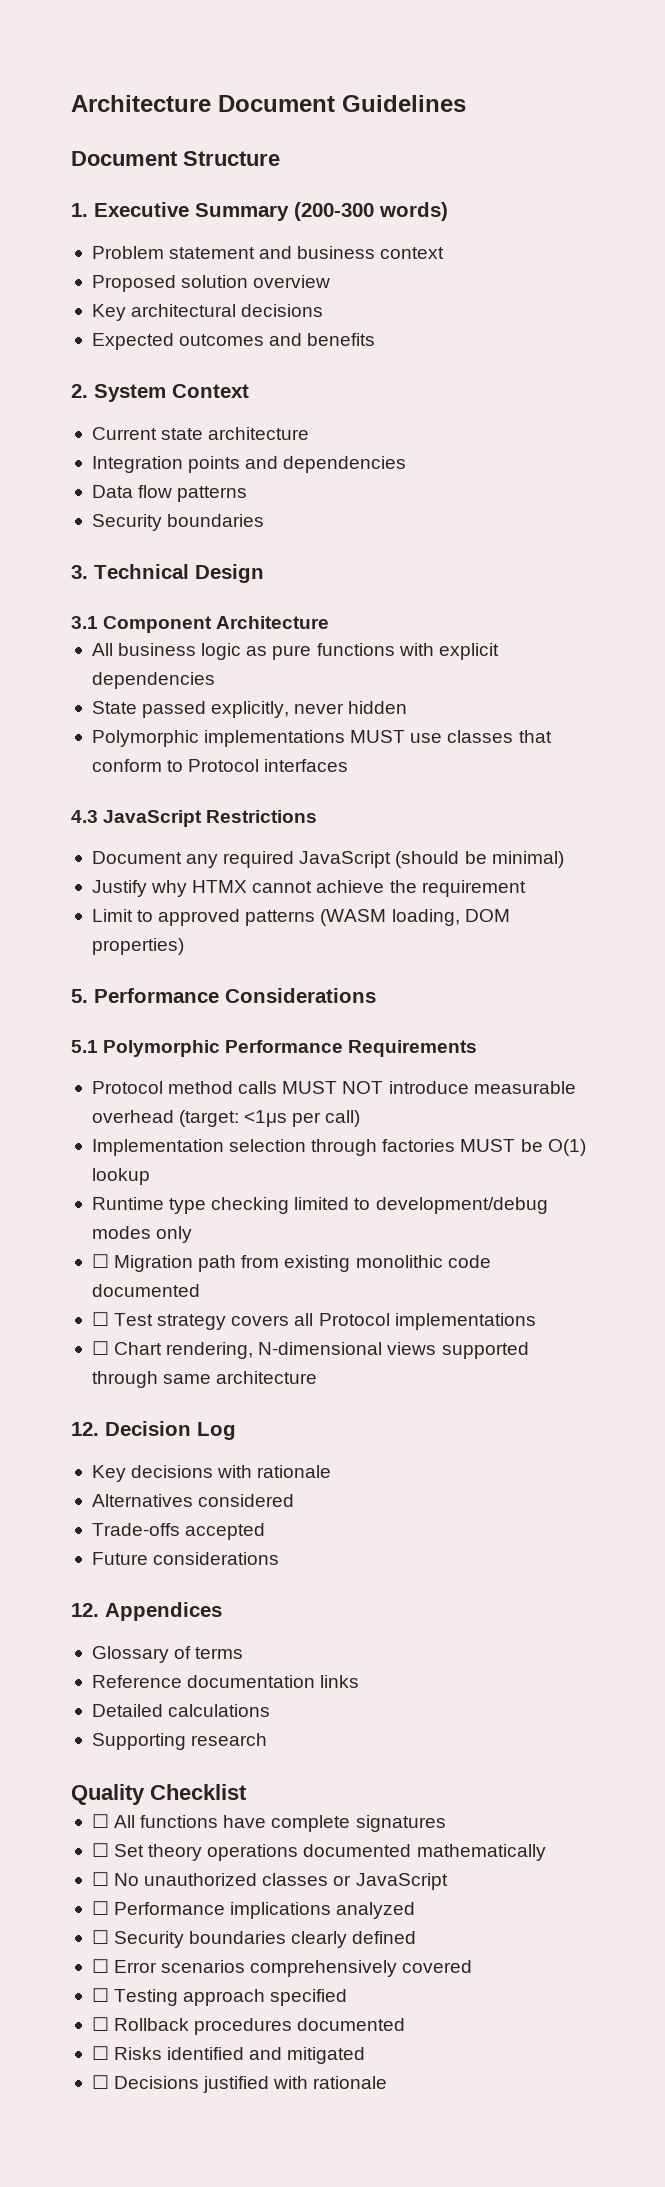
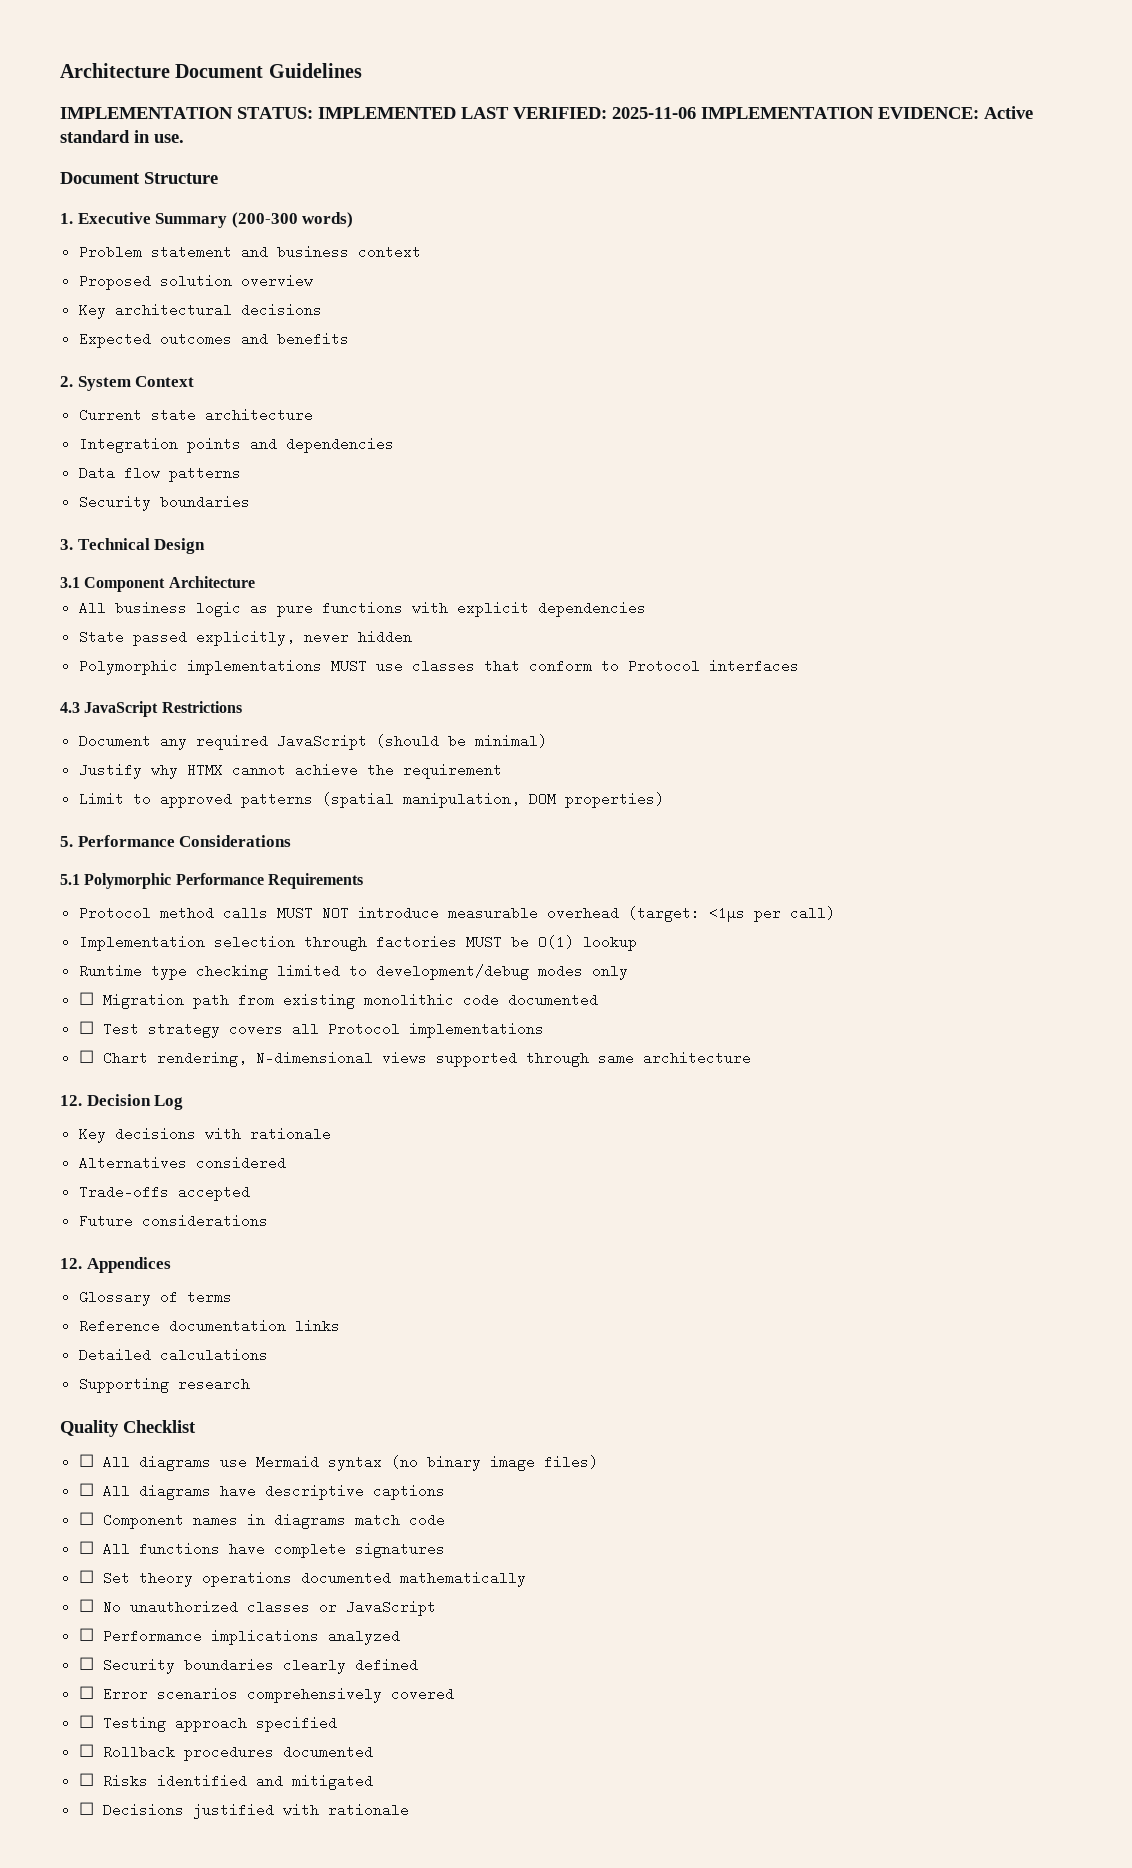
+ IMPLEMENTATION STATUS: IMPLEMENTED LAST VERIFIED: 2025-11-06 IMPLEMENTATION EVIDENCE: Active standard in use.
- Limit to approved patterns (WASM loading, DOM properties)
+ Limit to approved patterns (spatial manipulation, DOM properties)
+ ☐ All diagrams use Mermaid syntax (no binary image files)
+ ☐ All diagrams have descriptive captions
+ ☐ Component names in diagrams match code

